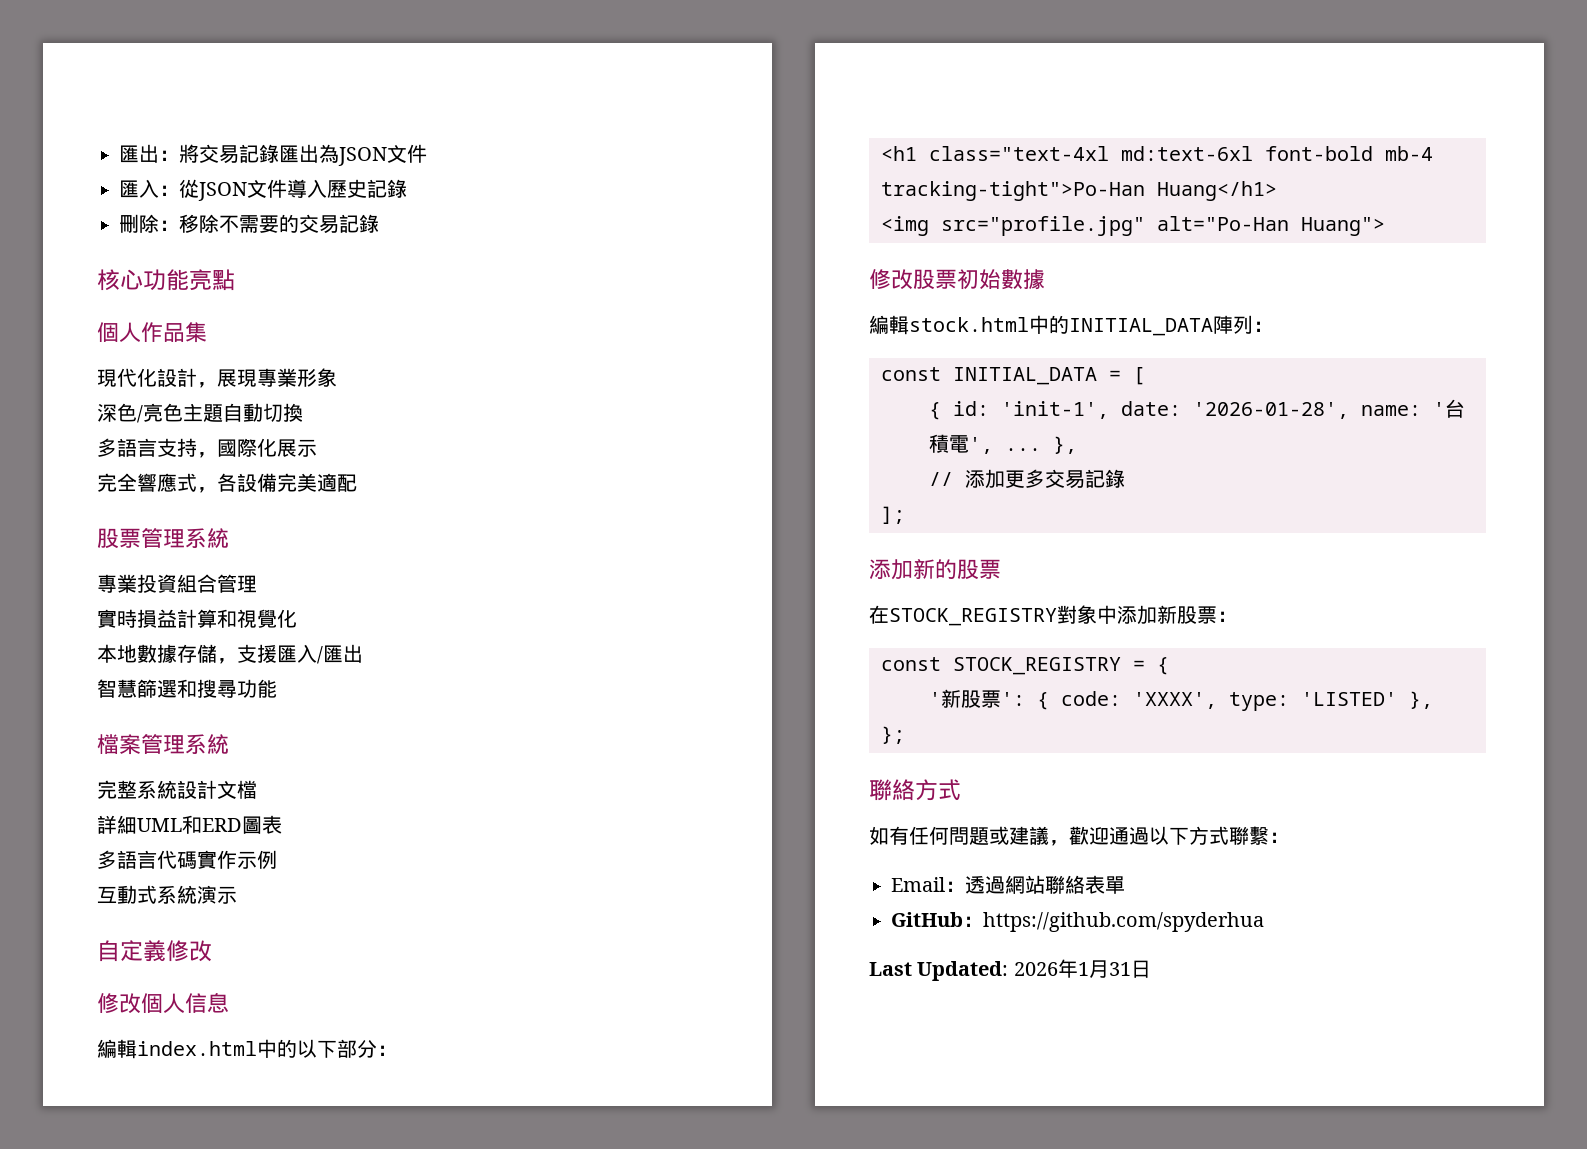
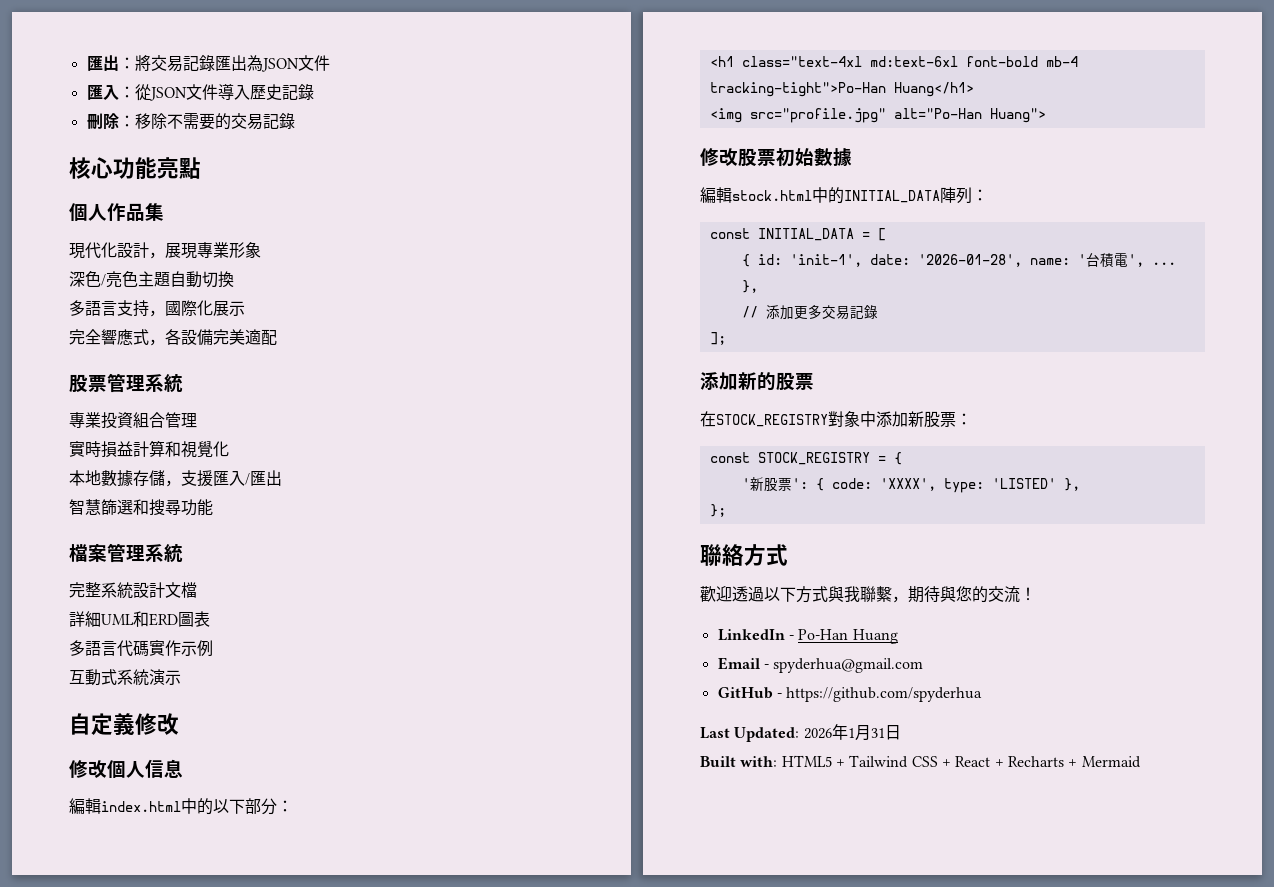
- 如有任何問題或建議，歡迎通過以下方式聯繫：
- Email：透過網站聯絡表單
+ 歡迎透過以下方式與我聯繫，期待與您的交流！
+ LinkedIn - Po-Han Huang
+ Email - spyderhua@gmail.com
- GitHub：https://github.com/spyderhua
+ GitHub - https://github.com/spyderhua
+ Built with: HTML5 + Tailwind CSS + React + Recharts + Mermaid

